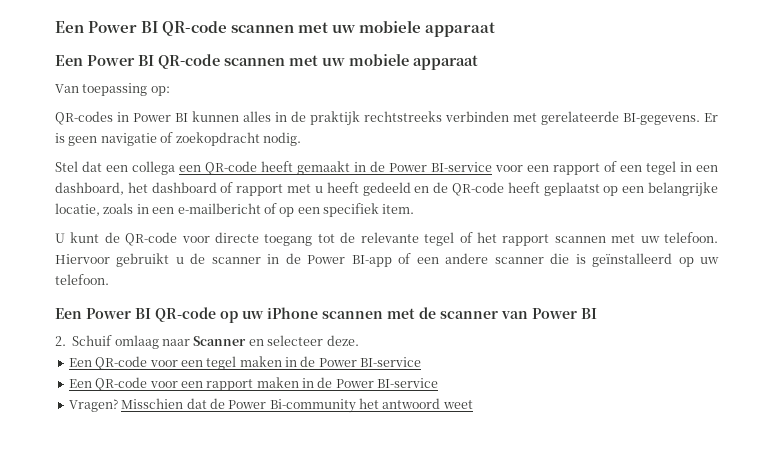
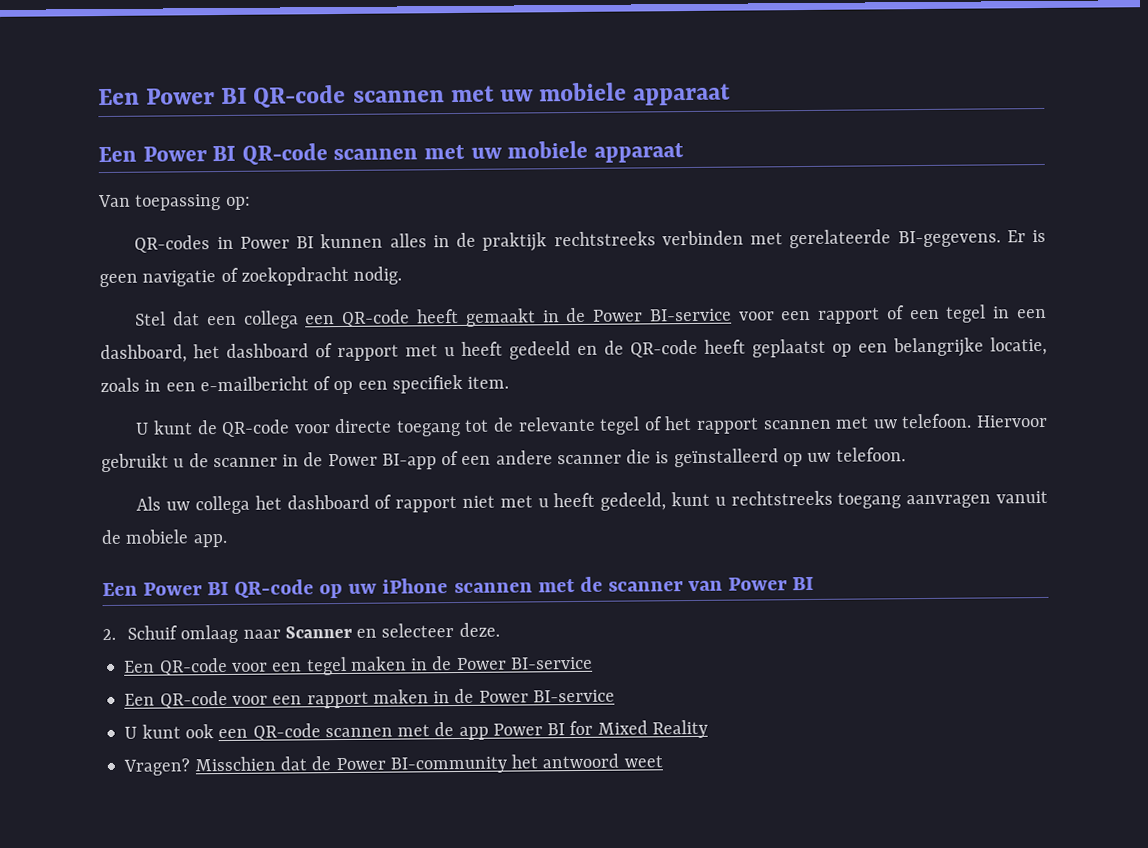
+ Als uw collega het dashboard of rapport niet met u heeft gedeeld, kunt u rechtstreeks toegang aanvragen vanuit de mobiele app.
+ U kunt ook een QR-code scannen met de app Power BI for Mixed Reality
- Misschien dat de Power Bi-community het antwoord weet
+ Misschien dat de Power BI-community het antwoord weet

